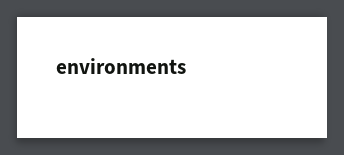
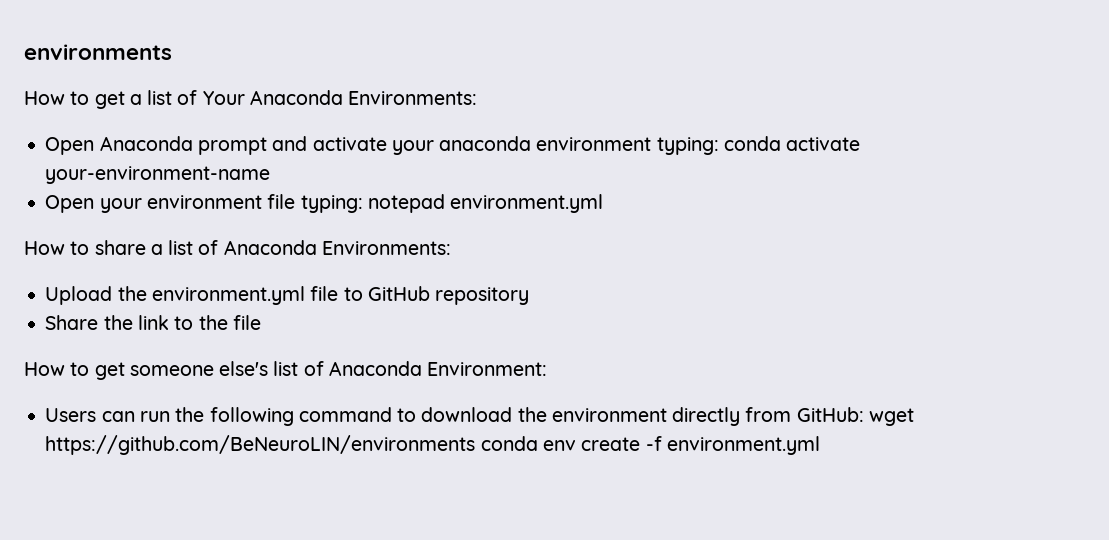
+ How to get a list of Your Anaconda Environments:
+ Open Anaconda prompt and activate your anaconda environment typing: conda activate your-environment-name
+ Open your environment file typing: notepad environment.yml
+ How to share a list of Anaconda Environments:
+ Upload the environment.yml file to GitHub repository
+ Share the link to the file
+ How to get someone else's list of Anaconda Environment:
+ Users can run the following command to download the environment directly from GitHub: wget https://github.com/BeNeuroLIN/environments conda env create -f environment.yml

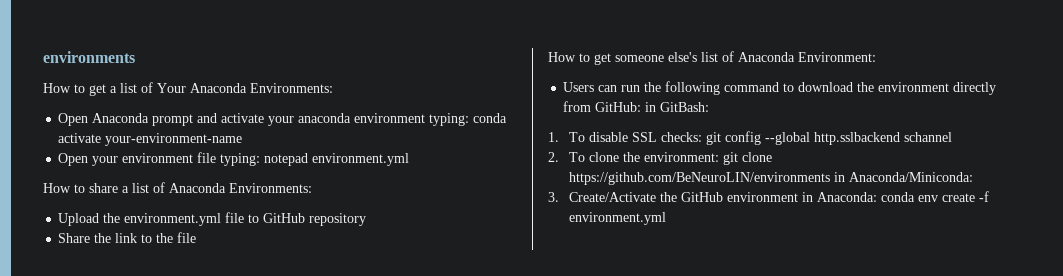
- Users can run the following command to download the environment directly from GitHub: wget https://github.com/BeNeuroLIN/environments conda env create -f environment.yml
+ Users can run the following command to download the environment directly from GitHub: in GitBash:
+ 1. To disable SSL checks: git config --global http.sslbackend schannel
+ 2. To clone the environment: git clone https://github.com/BeNeuroLIN/environments in Anaconda/Miniconda:
+ 3. Create/Activate the GitHub environment in Anaconda: conda env create -f environment.yml

